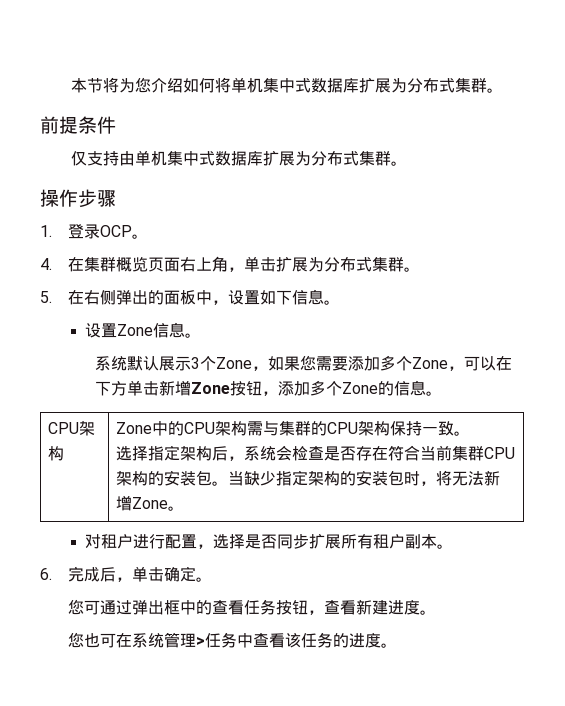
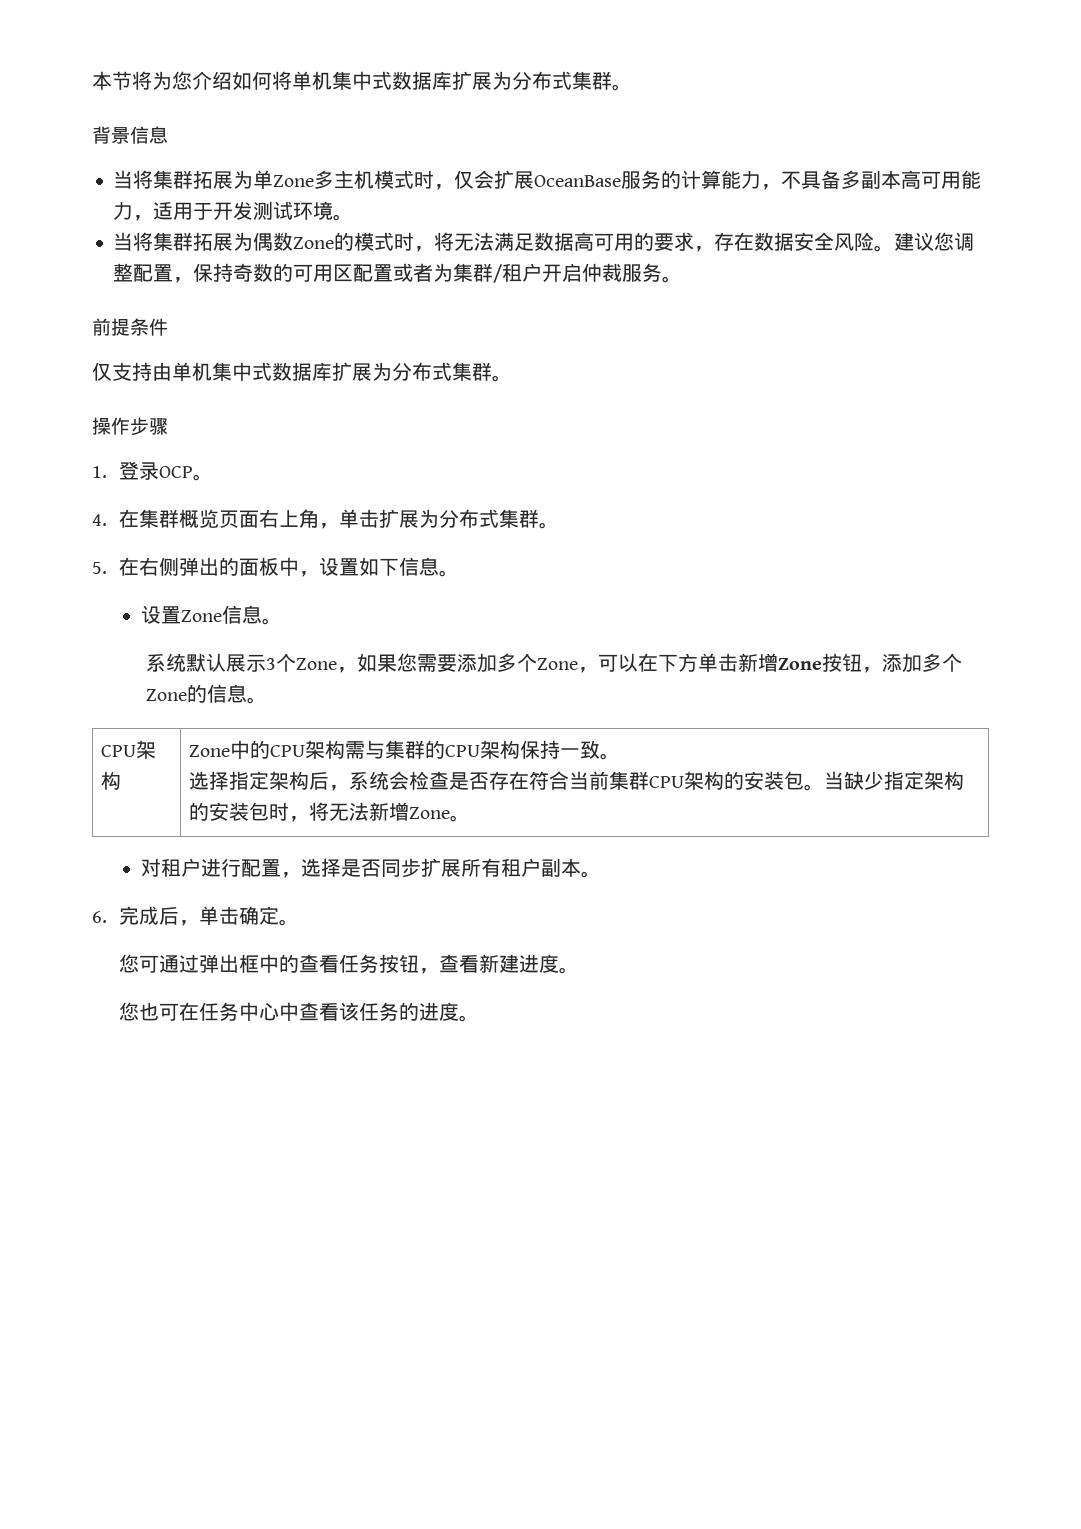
+ 背景信息
+ 当将集群拓展为单Zone多主机模式时，仅会扩展OceanBase服务的计算能力，不具备多副本高可用能力，适用于开发测试环境。
+ 当将集群拓展为偶数Zone的模式时，将无法满足数据高可用的要求，存在数据安全风险。建议您调整配置，保持奇数的可用区配置或者为集群/租户开启仲裁服务。
- 您也可在系统管理>任务中查看该任务的进度。
+ 您也可在任务中心中查看该任务的进度。

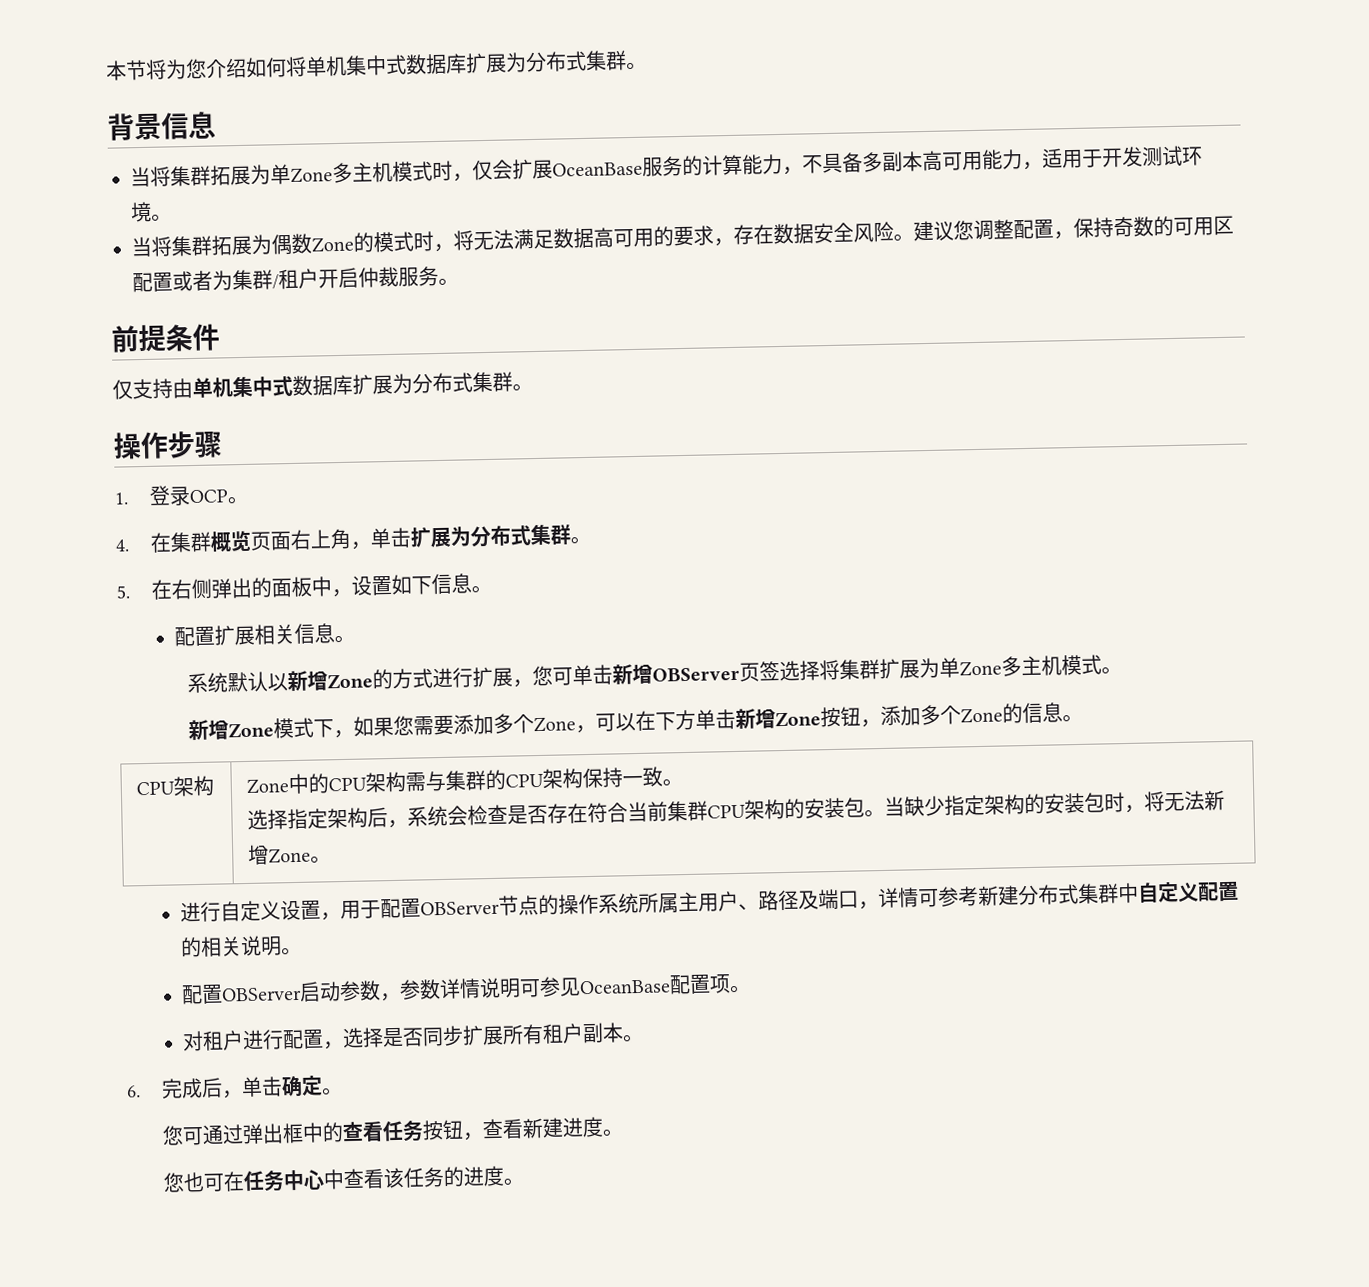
- 设置Zone信息。
+ 配置扩展相关信息。
- 系统默认展示3个Zone，如果您需要添加多个Zone，可以在下方单击新增Zone按钮，添加多个Zone的信息。
+ 系统默认以新增Zone的方式进行扩展，您可单击新增OBServer页签选择将集群扩展为单Zone多主机模式。
+ 新增Zone模式下，如果您需要添加多个Zone，可以在下方单击新增Zone按钮，添加多个Zone的信息。
+ 进行自定义设置，用于配置OBServer节点的操作系统所属主用户、路径及端口，详情可参考新建分布式集群中自定义配置的相关说明。
+ 配置OBServer启动参数，参数详情说明可参见OceanBase配置项。

